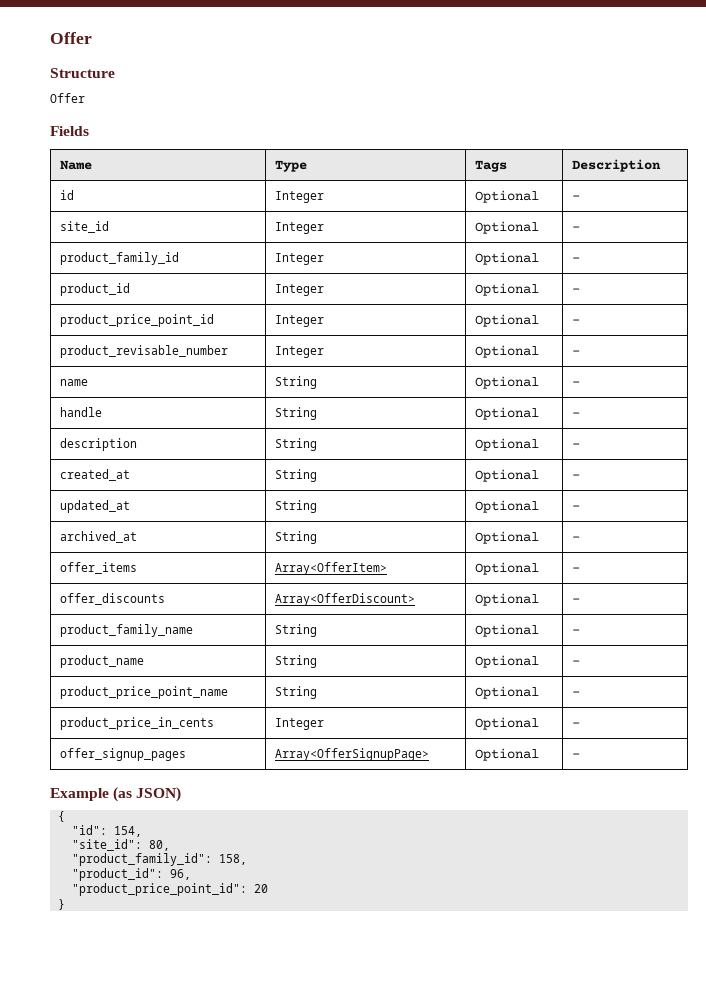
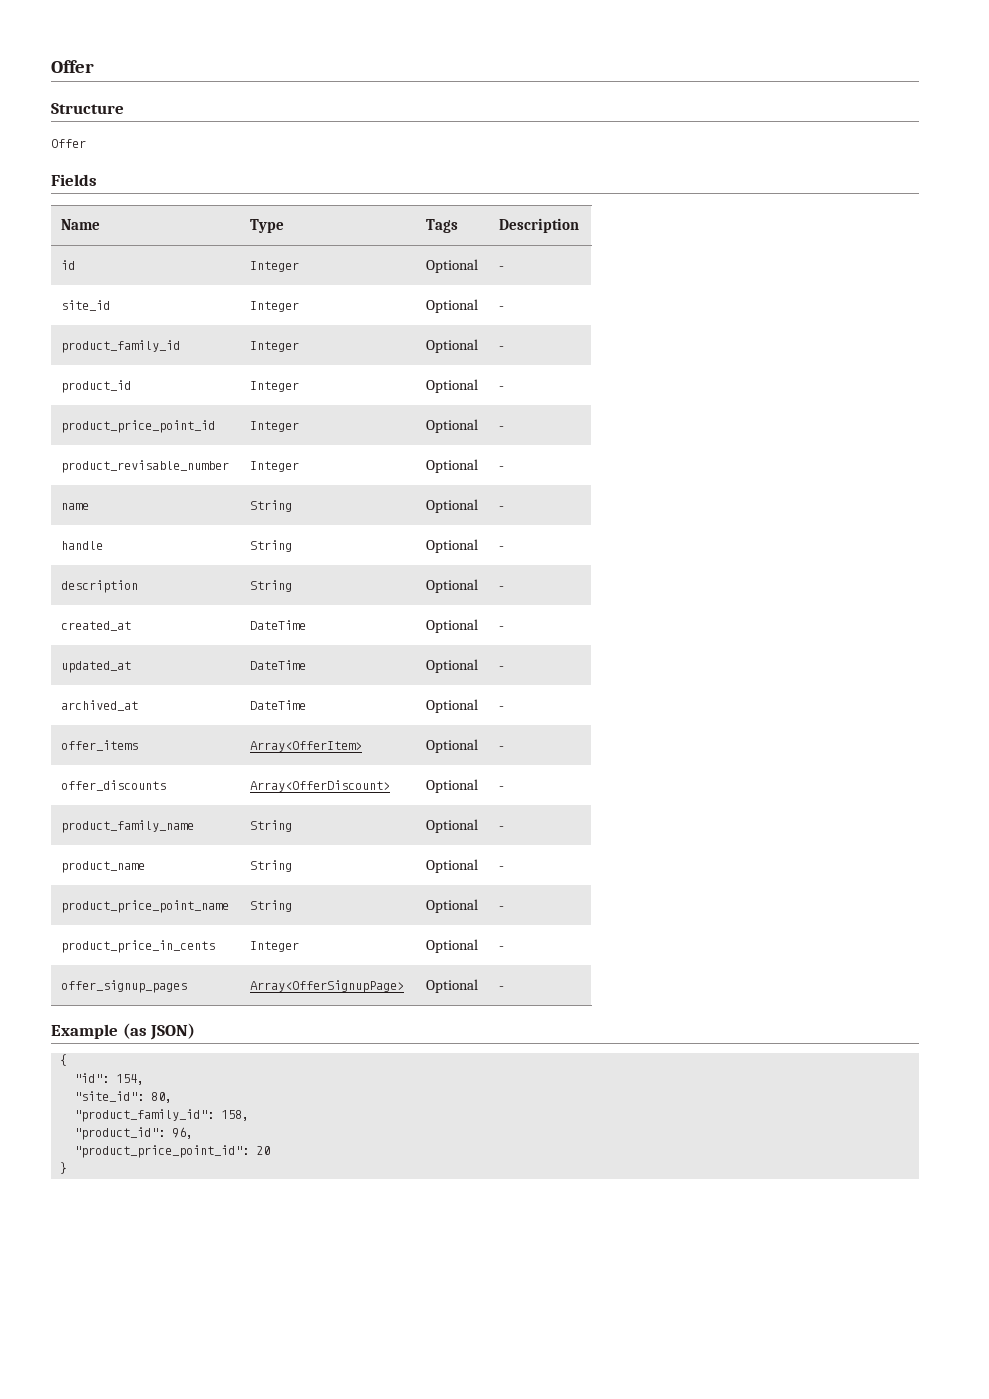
- created_at | String | Optional | -
+ created_at | DateTime | Optional | -
- updated_at | String | Optional | -
+ updated_at | DateTime | Optional | -
- archived_at | String | Optional | -
+ archived_at | DateTime | Optional | -

